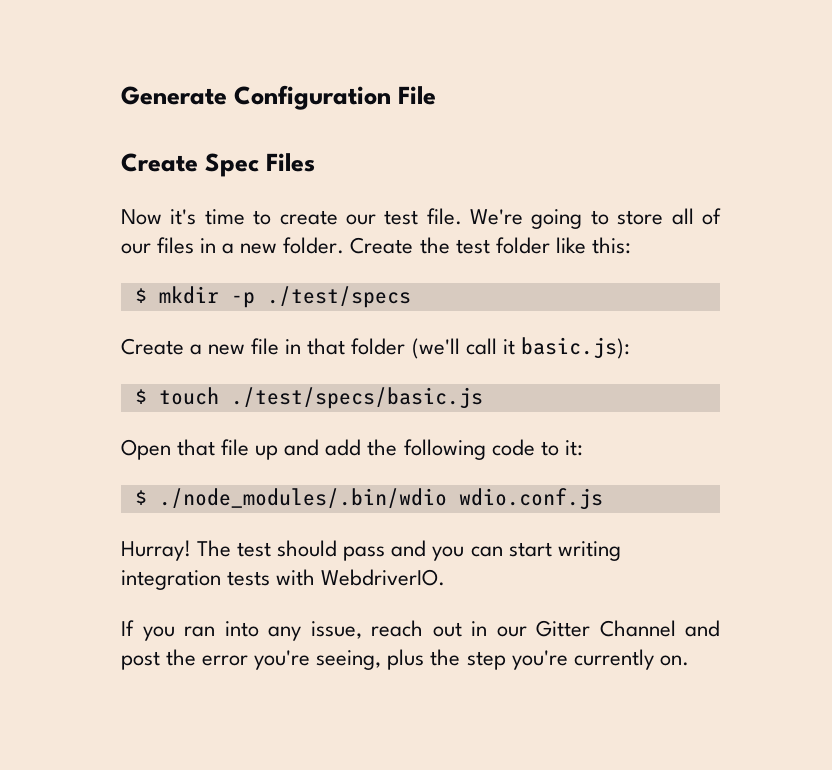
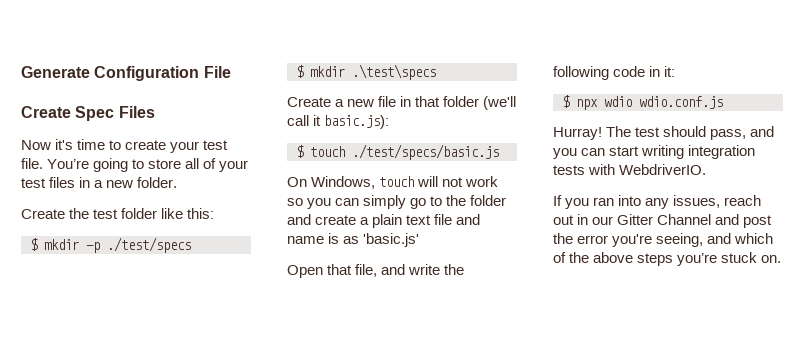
- Now it's time to create our test file.
+ Now it's time to create your test file.
- We're going to store all of our files in a new folder. Create the test folder like this:
+ You’re going to store all of your test files in a new folder.
+ Create the test folder like this:
+ $ mkdir .\test\specs
- Open that file up and add the following code to it:
+ On Windows, touch will not work so you can simply go to the folder and create a plain text file and name is as 'basic.js'
+ Open that file, and write the following code in it:
- $ ./node_modules/.bin/wdio wdio.conf.js
+ $ npx wdio wdio.conf.js
- The test should pass and you can start writing integration tests with WebdriverIO.
+ The test should pass, and you can start writing integration tests with WebdriverIO.
- If you ran into any issue, reach out in our Gitter Channel and post the error you're seeing, plus the step you're currently on.
+ If you ran into any issues, reach out in our Gitter Channel and post the error you're seeing, and which of the above steps you’re stuck on.

